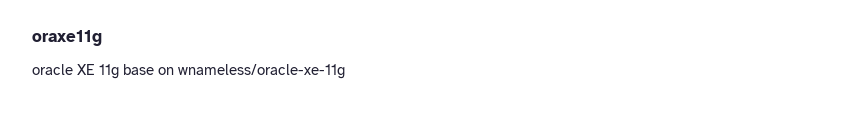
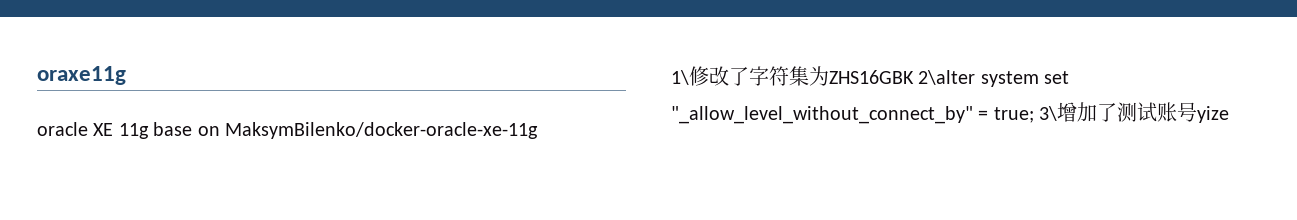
- oracle XE 11g base on wnameless/oracle-xe-11g
+ oracle XE 11g base on MaksymBilenko/docker-oracle-xe-11g
+ 1\修改了字符集为ZHS16GBK 2\alter system set "_allow_level_without_connect_by" = true; 3\增加了测试账号yize

